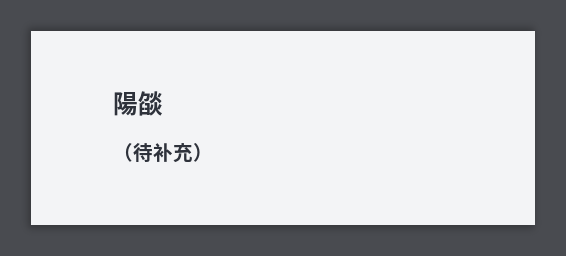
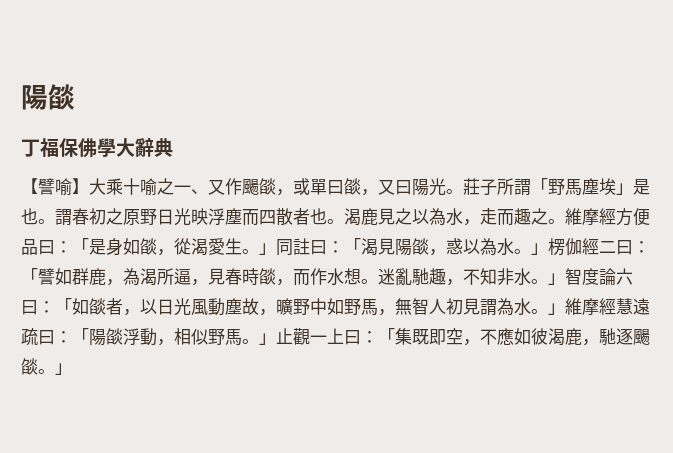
- （待补充）
+ 丁福保佛學大辭典
+ 【譬喻】大乘十喻之一、又作颺燄，或單曰燄，又曰陽光。莊子所謂「野馬塵埃」是也。謂春初之原野日光映浮塵而四散者也。渴鹿見之以為水，走而趣之。維摩經方便品曰：「是身如燄，從渴愛生。」同註曰：「渴見陽燄，惑以為水。」楞伽經二曰：「譬如群鹿，為渴所逼，見春時燄，而作水想。迷亂馳趣，不知非水。」智度論六曰：「如燄者，以日光風動塵故，曠野中如野馬，無智人初見謂為水。」維摩經慧遠疏曰：「陽燄浮動，相似野馬。」止觀一上曰：「集既即空，不應如彼渴鹿，馳逐颺燄。」

